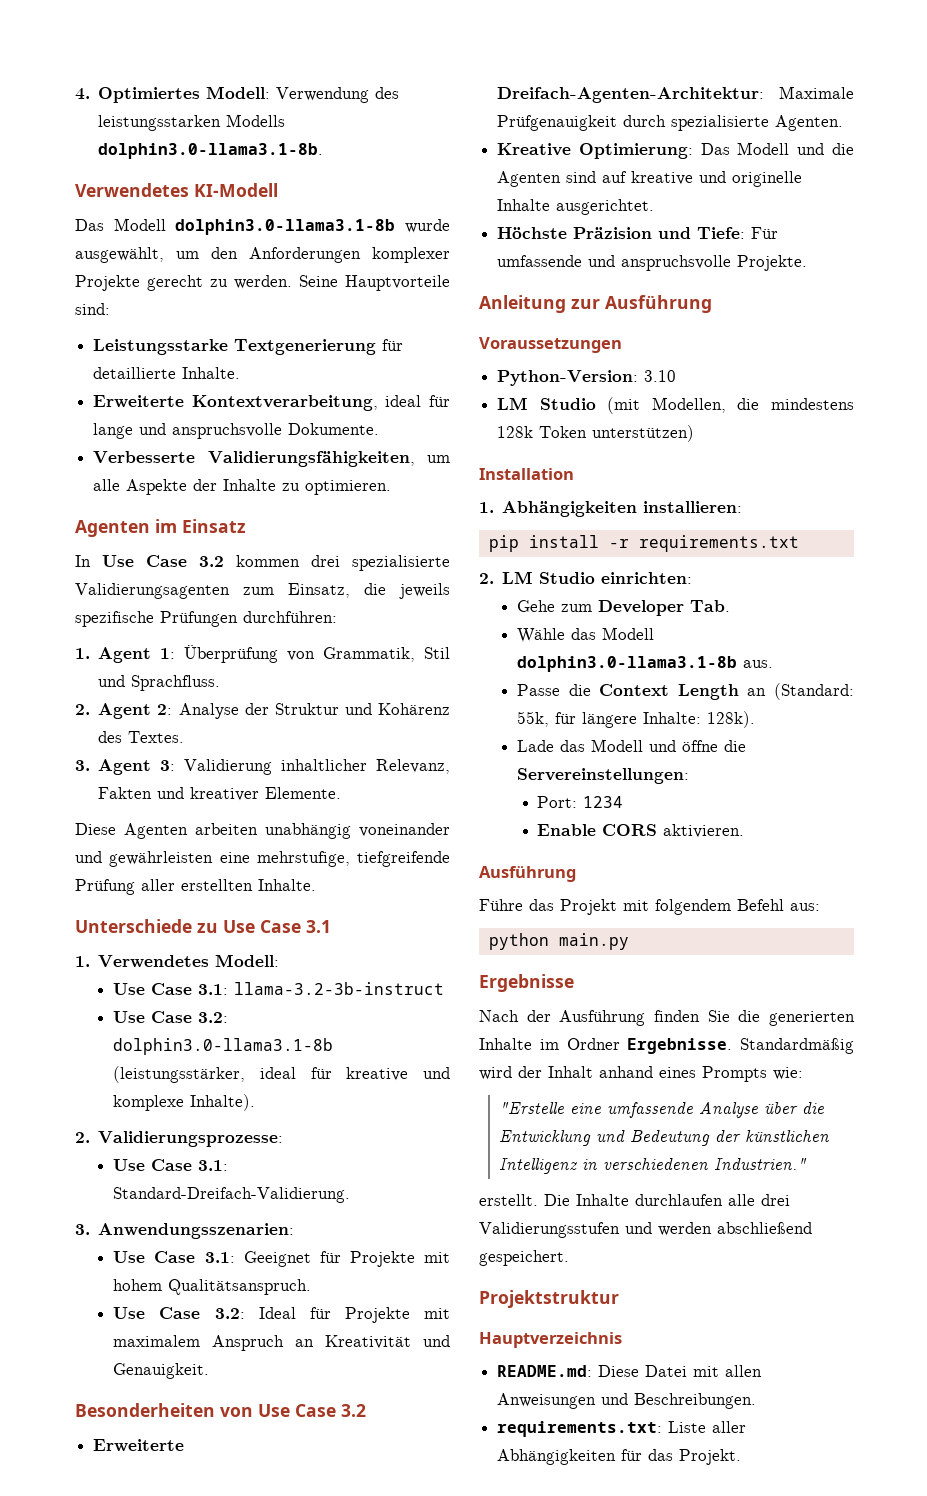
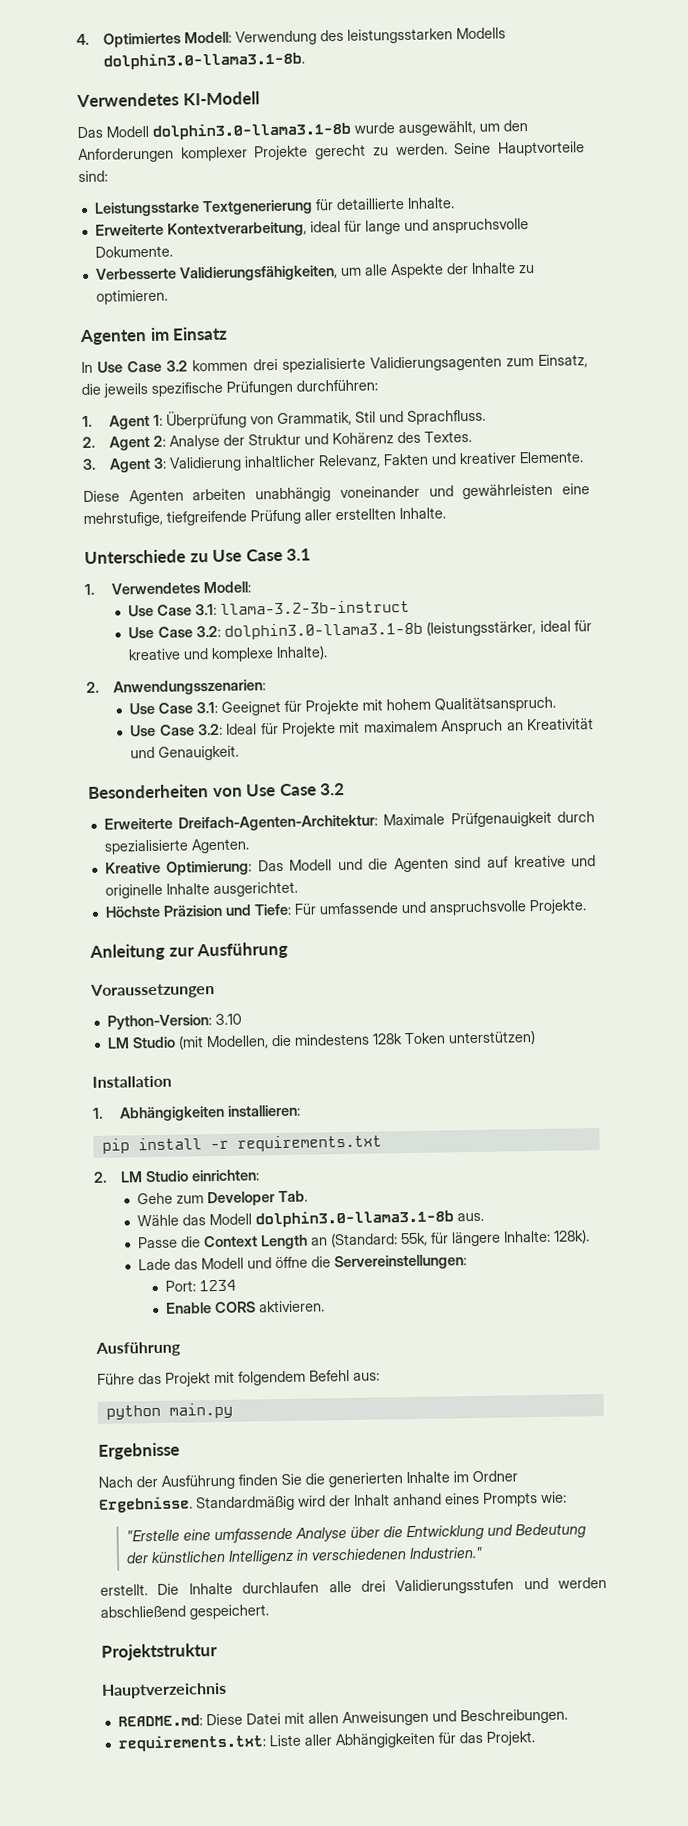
- 2. Validierungsprozesse:
- Use Case 3.1: Standard-Dreifach-Validierung.
- 3. Anwendungsszenarien:
+ 2. Anwendungsszenarien:

